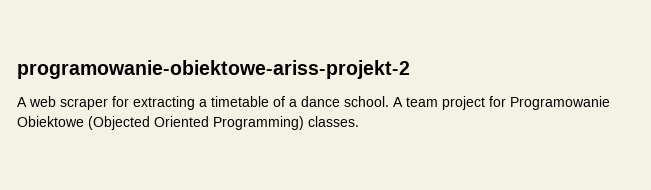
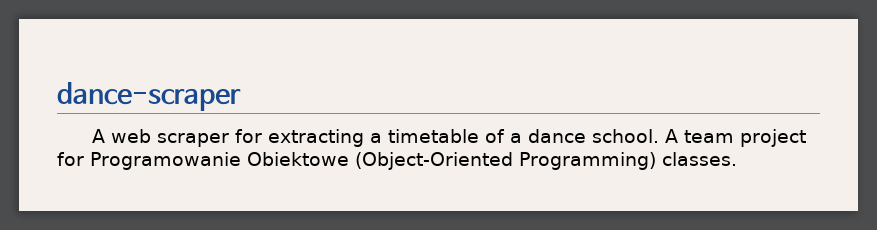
- programowanie-obiektowe-ariss-projekt-2
+ dance-scraper
- A team project for Programowanie Obiektowe (Objected Oriented Programming) classes.
+ A team project for Programowanie Obiektowe (Object-Oriented Programming) classes.

